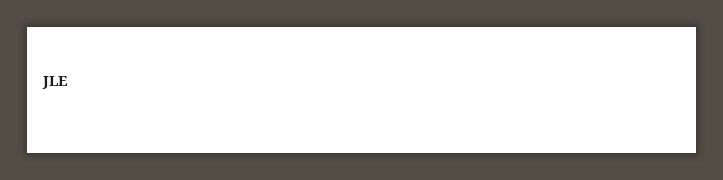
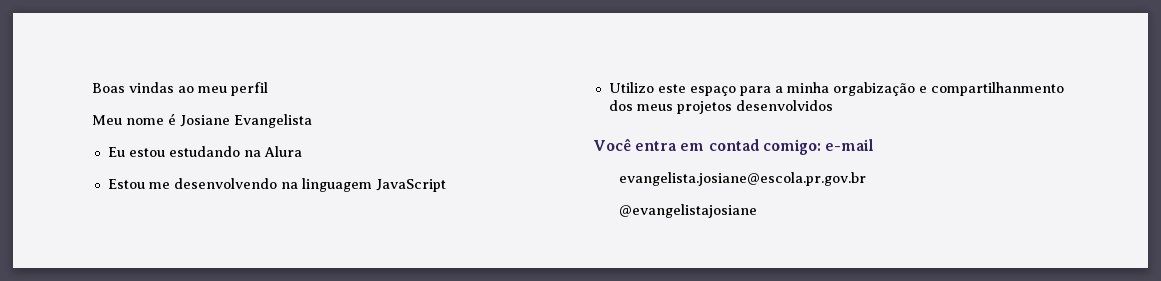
- JLE
+ Boas vindas ao meu perfil
+ Meu nome é Josiane Evangelista
+ Eu estou estudando na Alura
+ Estou me desenvolvendo na linguagem JavaScript
+ Utilizo este espaço para a minha orgabização e compartilhanmento dos meus projetos desenvolvidos
+ Você entra em contad comigo: e-mail
+ evangelista.josiane@escola.pr.gov.br
+ @evangelistajosiane

